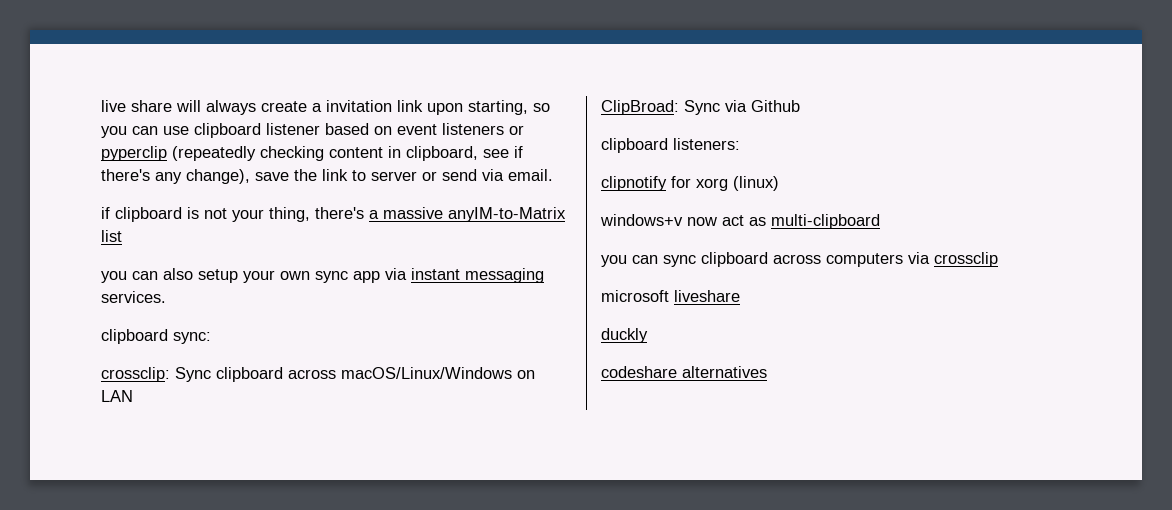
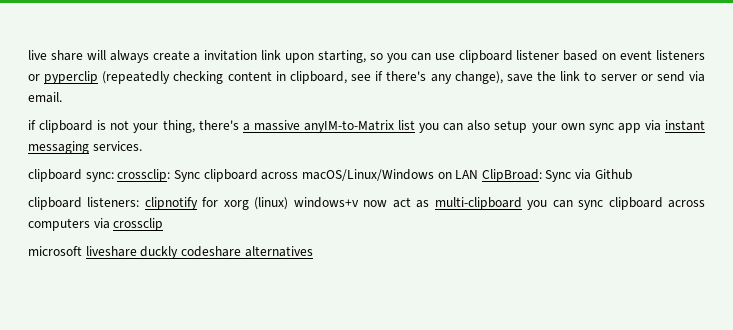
- if clipboard is not your thing, there's a massive anyIM-to-Matrix list
- you can also setup your own sync app via instant messaging services.
+ if clipboard is not your thing, there's a massive anyIM-to-Matrix list you can also setup your own sync app via instant messaging services.
- clipboard sync:
- crossclip: Sync clipboard across macOS/Linux/Windows on LAN
- ClipBroad: Sync via Github
+ clipboard sync: crossclip: Sync clipboard across macOS/Linux/Windows on LAN ClipBroad: Sync via Github
- clipboard listeners:
- clipnotify for xorg (linux)
- windows+v now act as multi-clipboard
- you can sync clipboard across computers via crossclip
+ clipboard listeners: clipnotify for xorg (linux) windows+v now act as multi-clipboard you can sync clipboard across computers via crossclip
- microsoft liveshare
- duckly
- codeshare alternatives
+ microsoft liveshare duckly codeshare alternatives

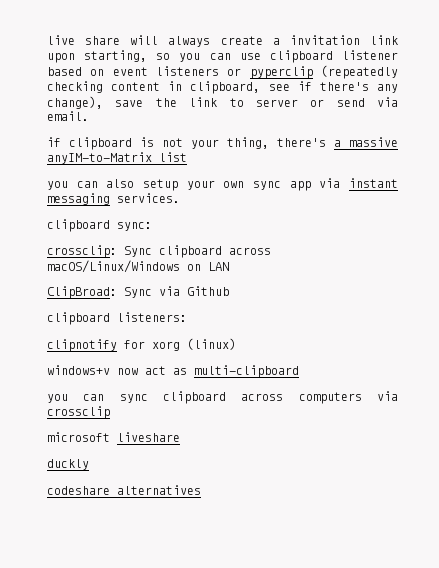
- if clipboard is not your thing, there's a massive anyIM-to-Matrix list you can also setup your own sync app via instant messaging services.
+ if clipboard is not your thing, there's a massive anyIM-to-Matrix list
+ you can also setup your own sync app via instant messaging services.
- clipboard sync: crossclip: Sync clipboard across macOS/Linux/Windows on LAN ClipBroad: Sync via Github
+ clipboard sync:
+ crossclip: Sync clipboard across macOS/Linux/Windows on LAN
+ ClipBroad: Sync via Github
- clipboard listeners: clipnotify for xorg (linux) windows+v now act as multi-clipboard you can sync clipboard across computers via crossclip
+ clipboard listeners:
+ clipnotify for xorg (linux)
+ windows+v now act as multi-clipboard
+ you can sync clipboard across computers via crossclip
- microsoft liveshare duckly codeshare alternatives
+ microsoft liveshare
+ duckly
+ codeshare alternatives

